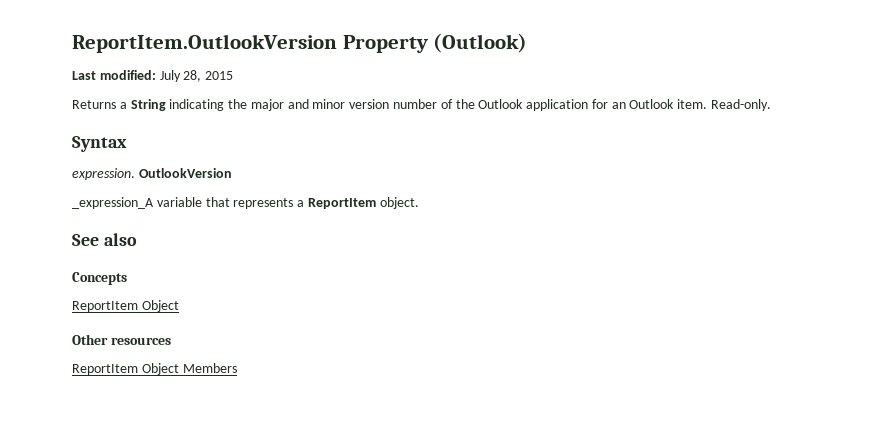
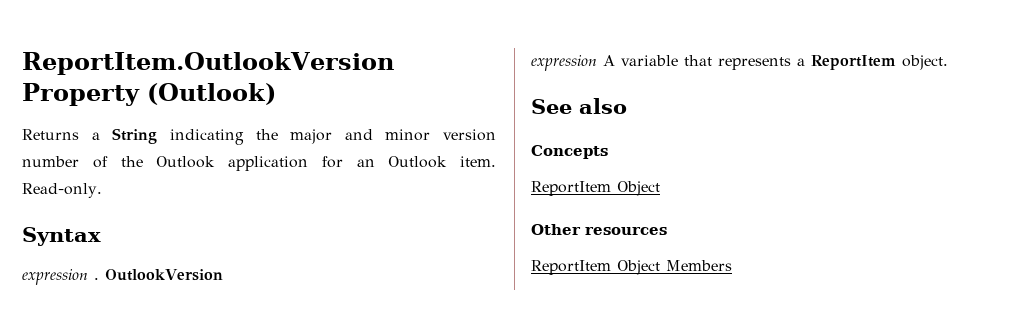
- Last modified: July 28, 2015
- expression.
+ expression .
- _expression_A variable that represents a ReportItem object.
+ expression A variable that represents a ReportItem object.

